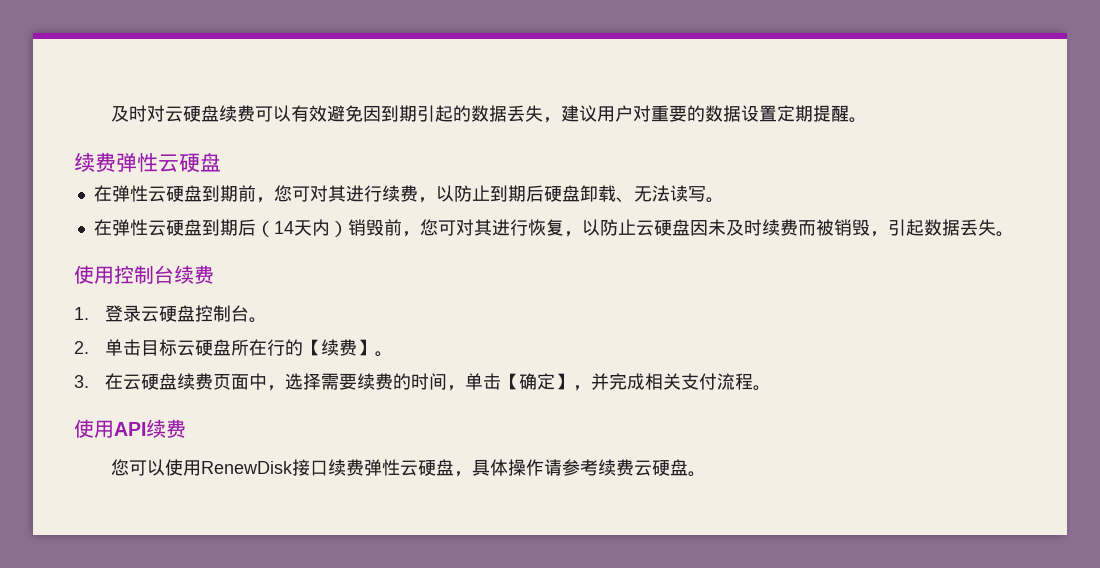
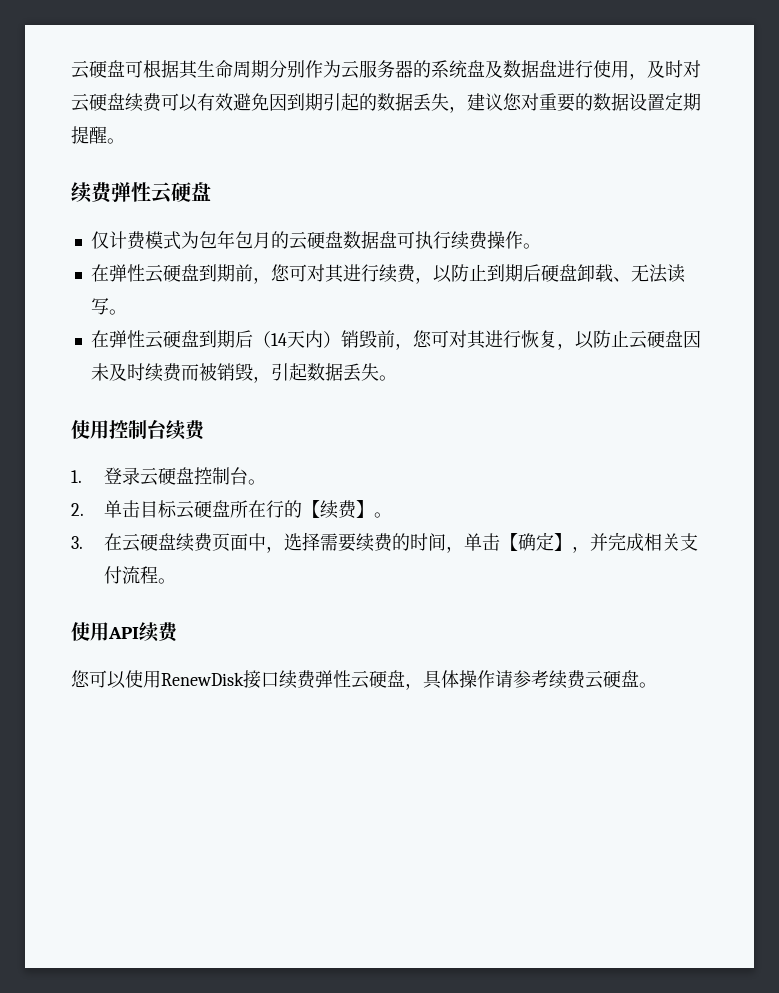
- 及时对云硬盘续费可以有效避免因到期引起的数据丢失，建议用户对重要的数据设置定期提醒。
+ 云硬盘可根据其生命周期分别作为云服务器的系统盘及数据盘进行使用，及时对云硬盘续费可以有效避免因到期引起的数据丢失，建议您对重要的数据设置定期提醒。
+ 仅计费模式为包年包月的云硬盘数据盘可执行续费操作。

